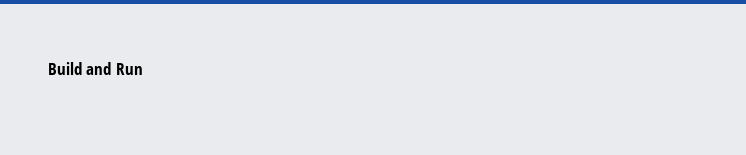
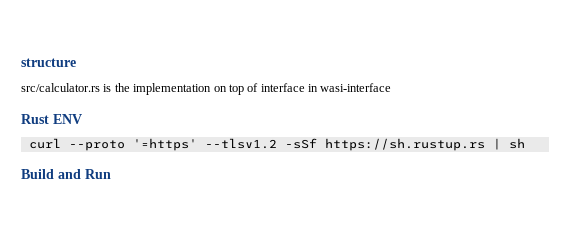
+ structure
+ src/calculator.rs is the implementation on top of interface in wasi-interface
+ Rust ENV
+ curl --proto '=https' --tlsv1.2 -sSf https://sh.rustup.rs | sh

